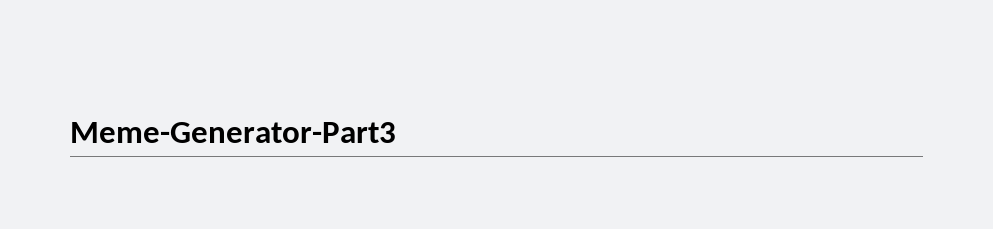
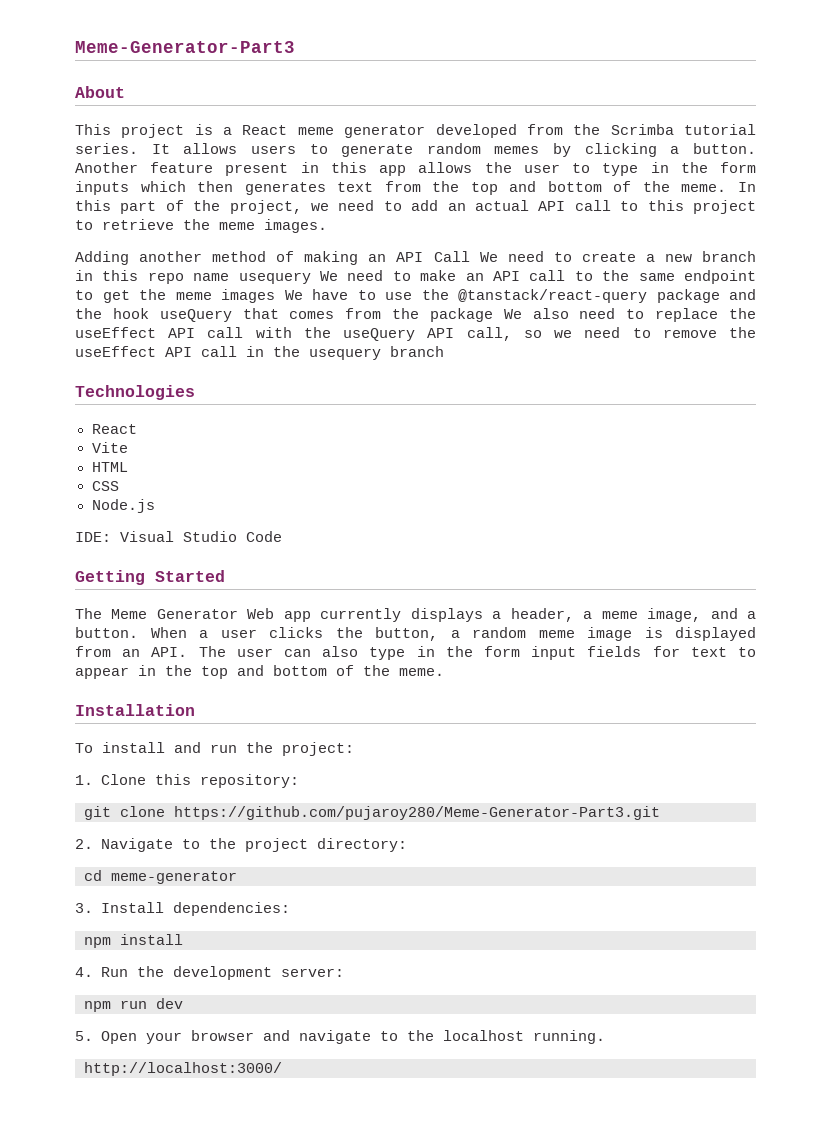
+ About
+ This project is a React meme generator developed from the Scrimba tutorial series. It allows users to generate random memes by clicking a button. Another feature present in this app allows the user to type in the form inputs which then generates text from the top and bottom of the meme. In this part of the project, we need to add an actual API call to this project to retrieve the meme images.
+ Adding another method of making an API Call We need to create a new branch in this repo name usequery We need to make an API call to the same endpoint to get the meme images We have to use the @tanstack/react-query package and the hook useQuery that comes from the package We also need to replace the useEffect API call with the useQuery API call, so we need to remove the useEffect API call in the usequery branch
+ Technologies
+ React
+ Vite
+ HTML
+ CSS
+ Node.js
+ IDE: Visual Studio Code
+ Getting Started
+ The Meme Generator Web app currently displays a header, a meme image, and a button. When a user clicks the button, a random meme image is displayed from an API. The user can also type in the form input fields for text to appear in the top and bottom of the meme.
+ Installation
+ To install and run the project:
+ 1. Clone this repository:
+ git clone https://github.com/pujaroy280/Meme-Generator-Part3.git
+ 2. Navigate to the project directory:
+ cd meme-generator
+ 3. Install dependencies:
+ npm install
+ 4. Run the development server:
+ npm run dev
+ 5. Open your browser and navigate to the localhost running.
+ http://localhost:3000/

